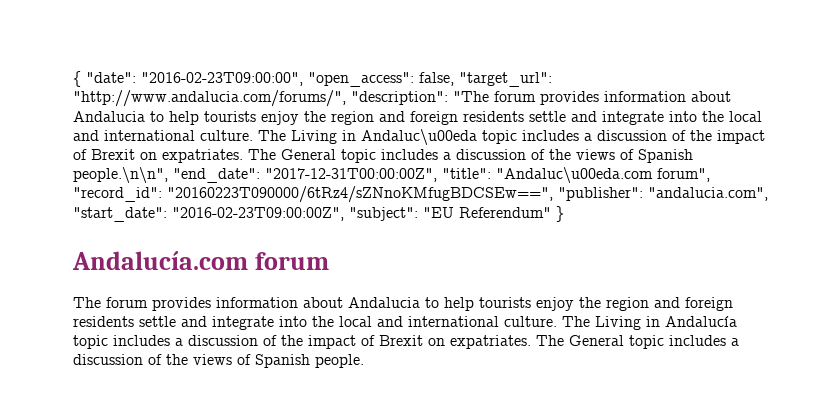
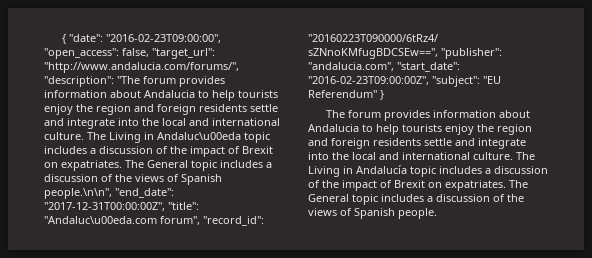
- Andalucía.com forum

